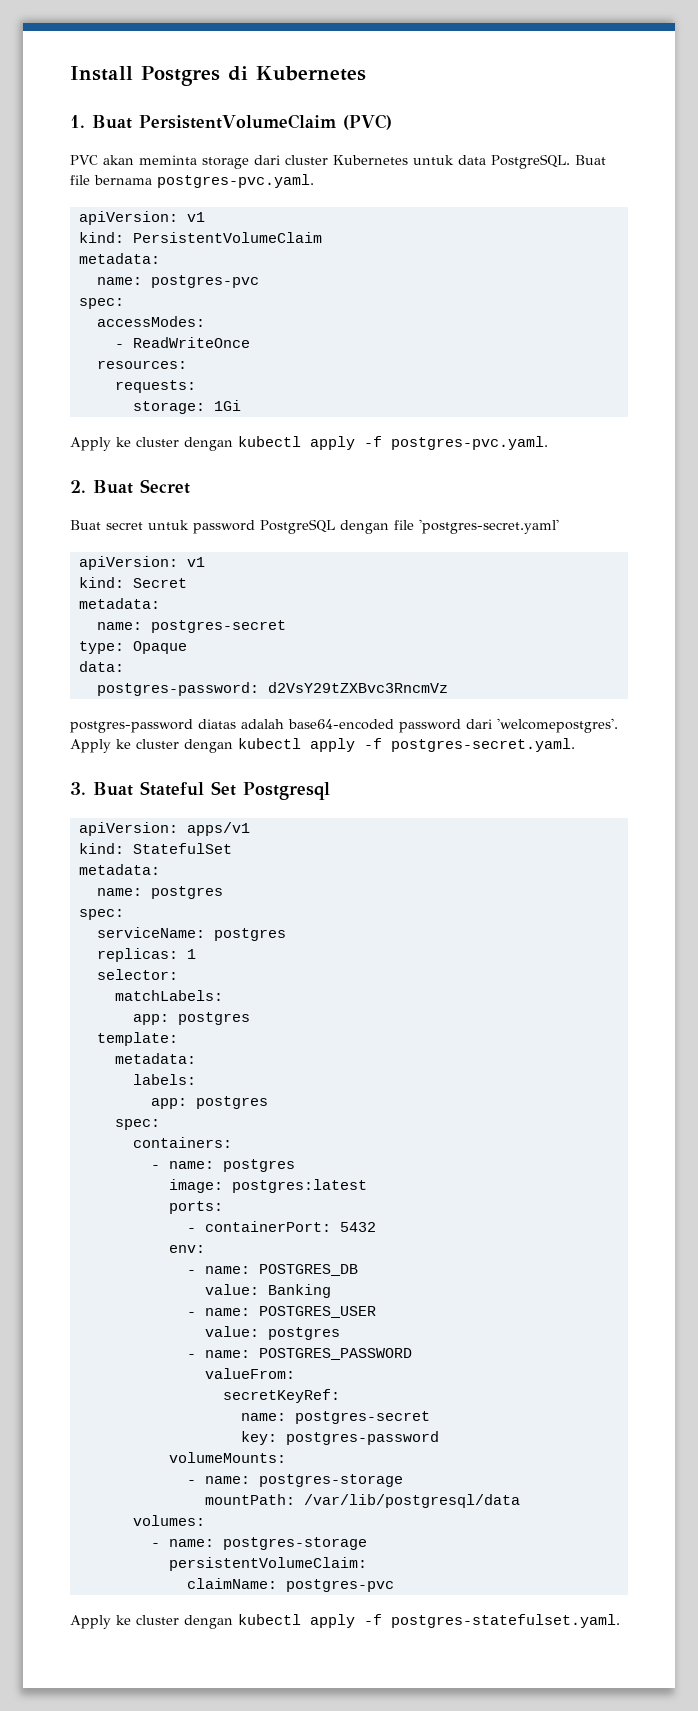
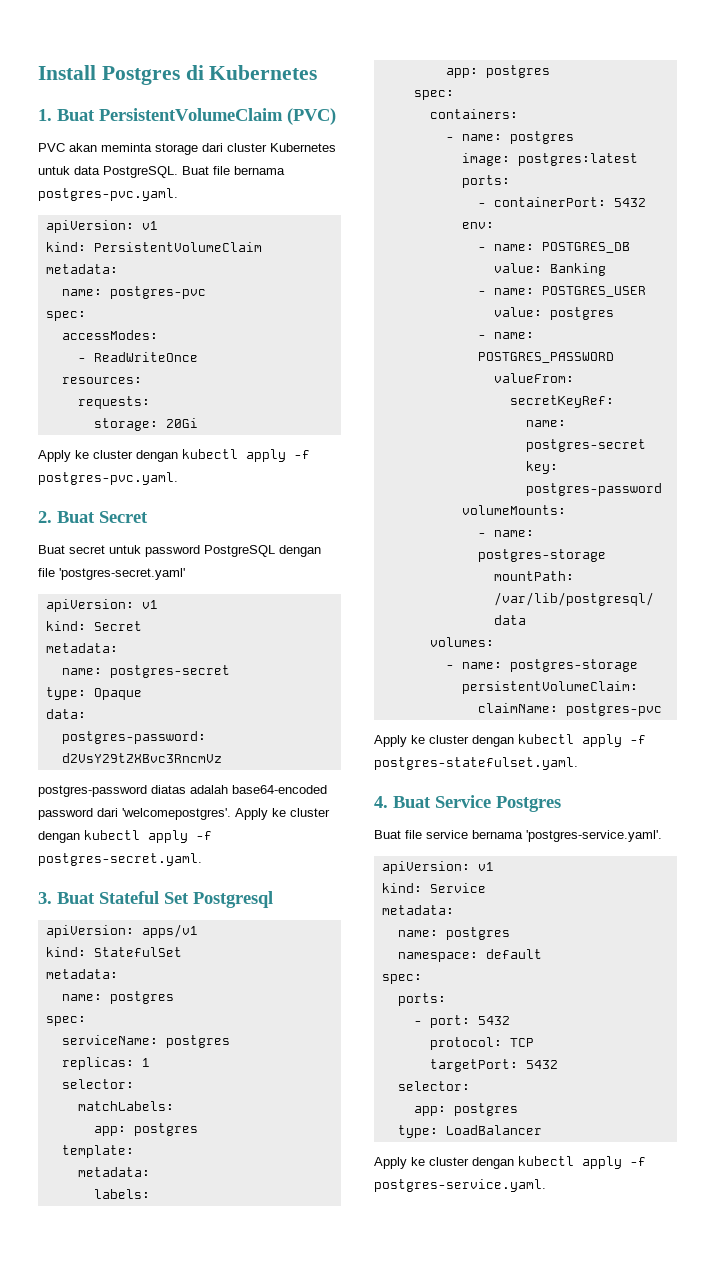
- storage: 1Gi
+ storage: 20Gi
+ 4. Buat Service Postgres
+ Buat file service bernama 'postgres-service.yaml'.
+ apiVersion: v1
+ kind: Service
+ metadata:
+ name: postgres
+ namespace: default
+ spec:
+ ports:
+ - port: 5432
+ protocol: TCP
+ targetPort: 5432
+ selector:
+ app: postgres
+ type: LoadBalancer
+ Apply ke cluster dengan kubectl apply -f postgres-service.yaml.

